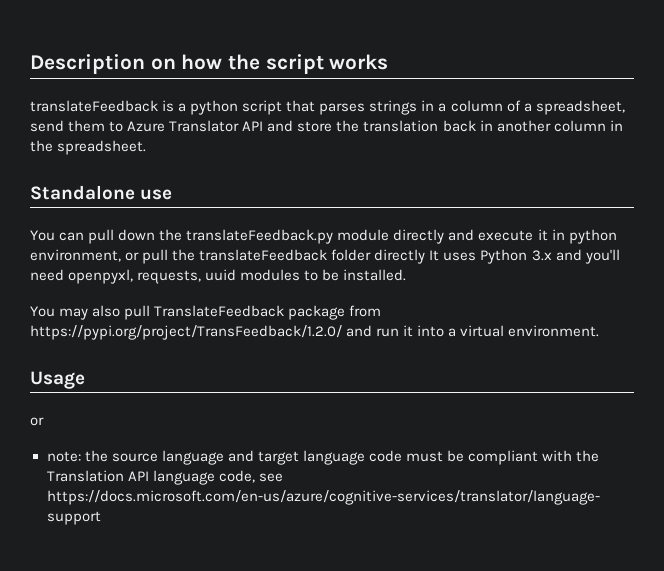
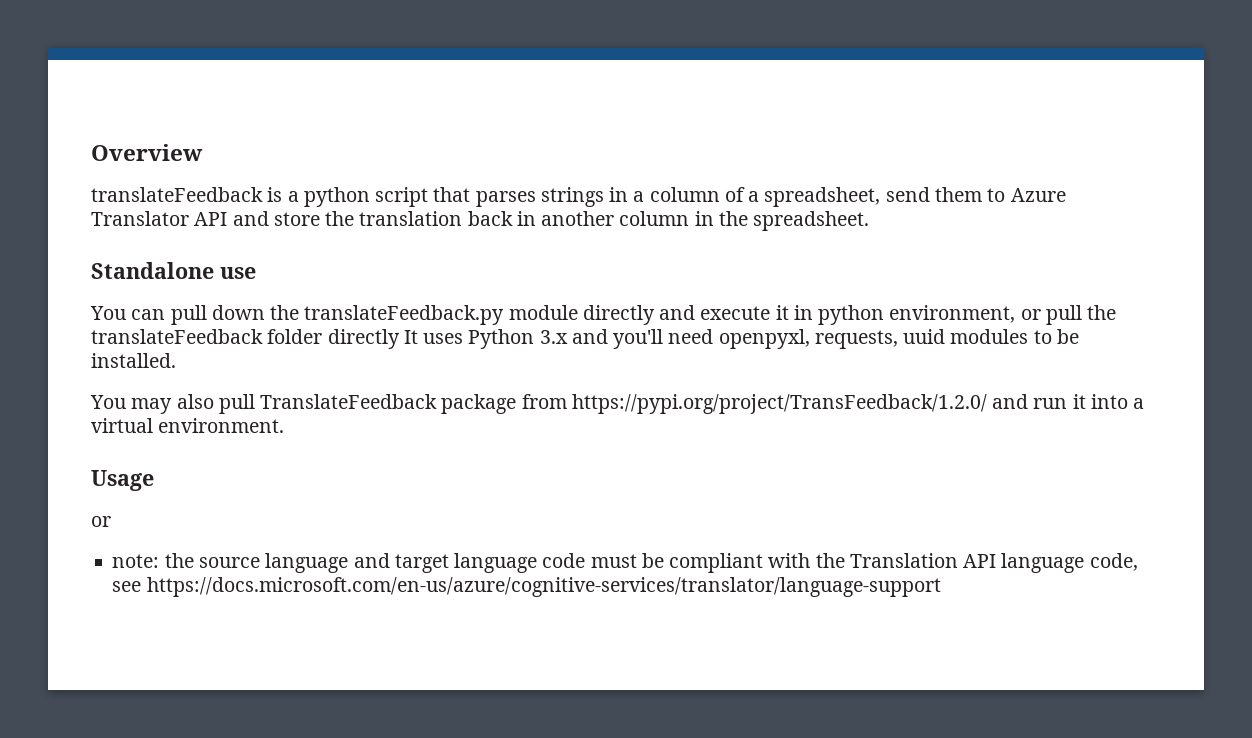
- Description on how the script works
+ Overview

